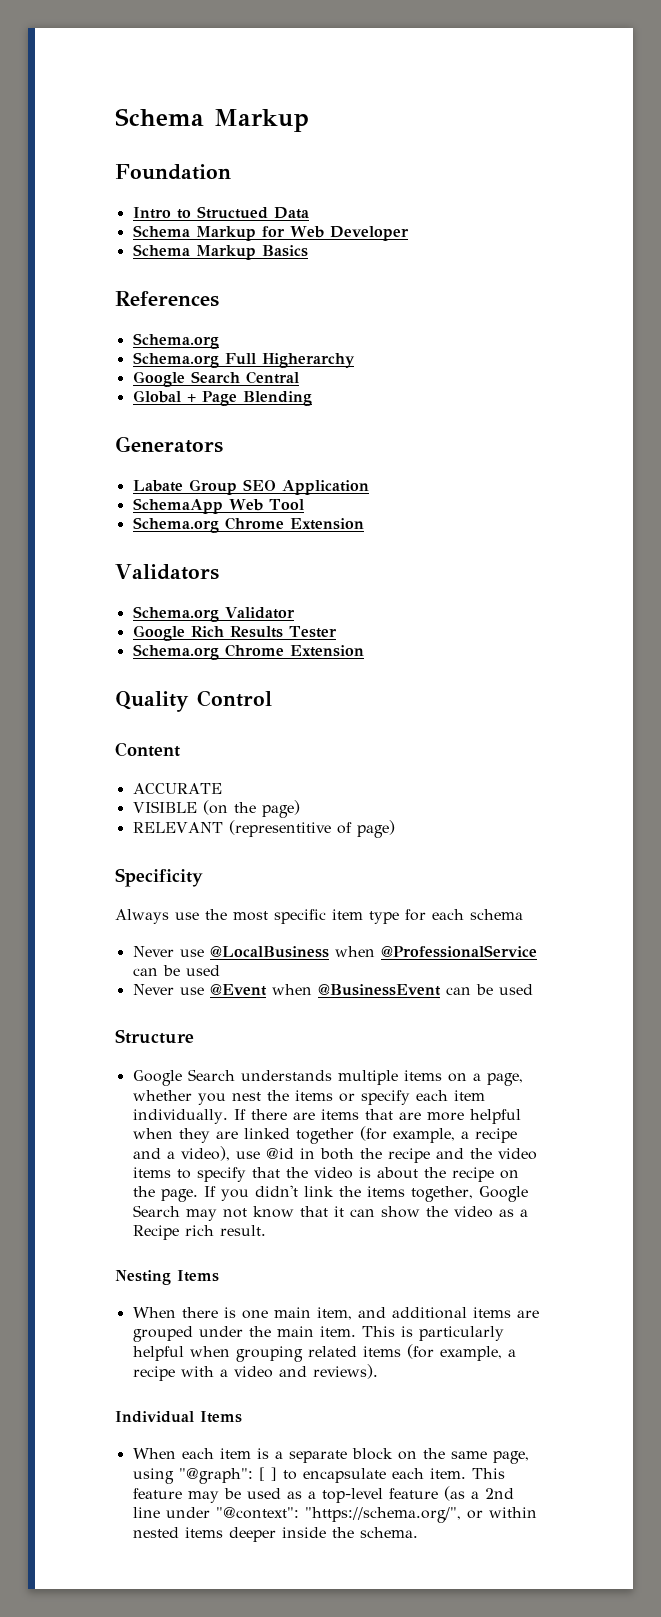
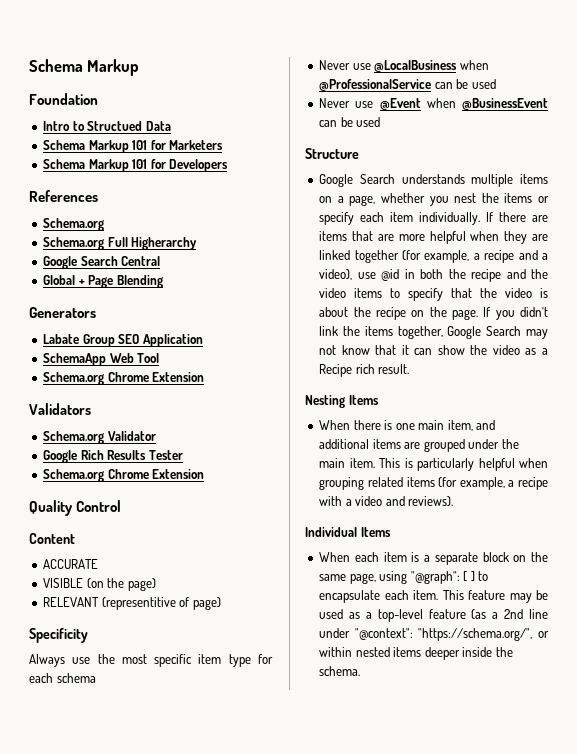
- Schema Markup for Web Developer
- Schema Markup Basics
+ Schema Markup 101 for Marketers
+ Schema Markup 101 for Developers

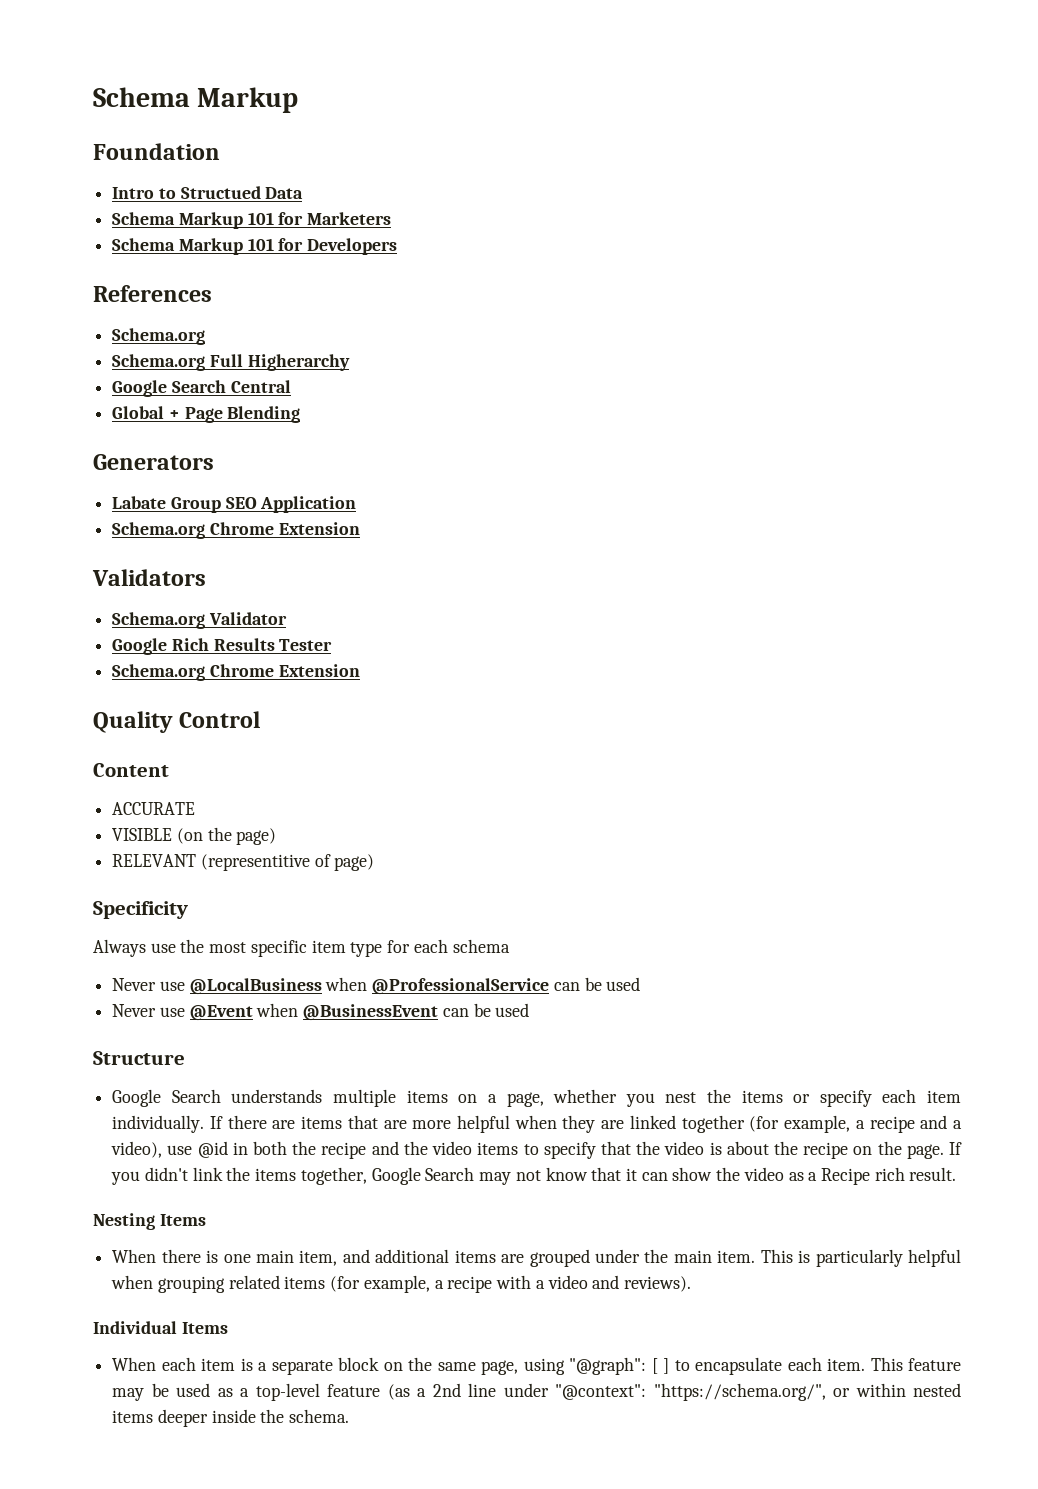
- SchemaApp Web Tool

